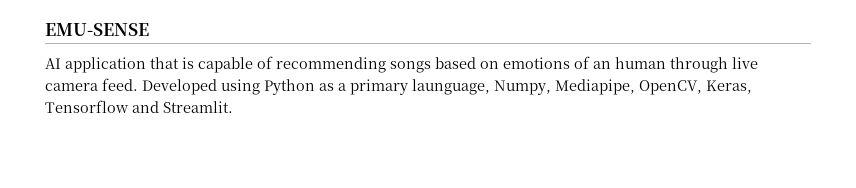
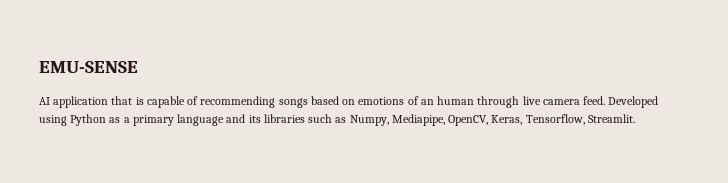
- Developed using Python as a primary launguage, Numpy, Mediapipe, OpenCV, Keras, Tensorflow and Streamlit.
+ Developed using Python as a primary language and its libraries such as Numpy, Mediapipe, OpenCV, Keras, Tensorflow, Streamlit.

